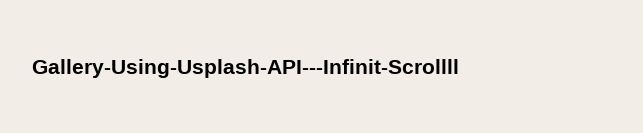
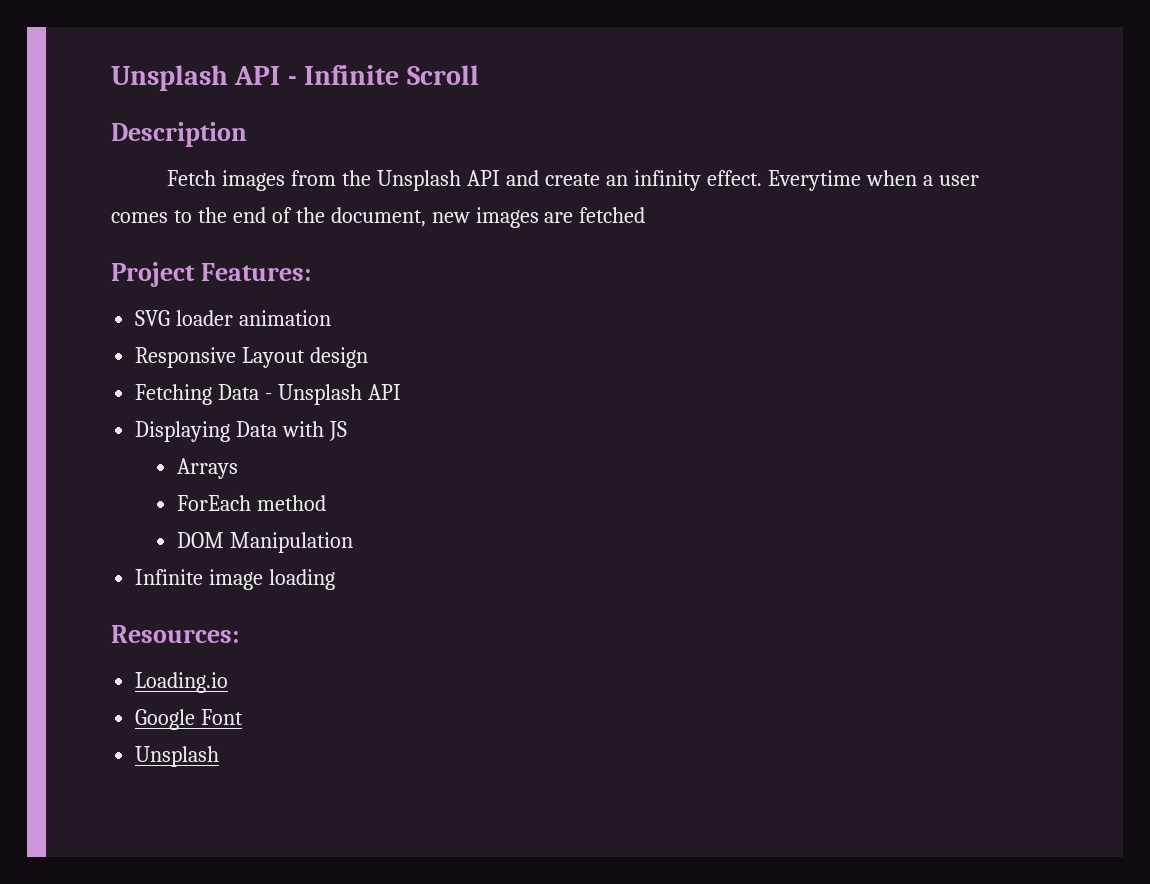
- Gallery-Using-Usplash-API---Infinit-Scrollll
+ Unsplash API - Infinite Scroll
+ Description
+ Fetch images from the Unsplash API and create an infinity effect. Everytime when a user comes to the end of the document, new images are fetched
+ Project Features:
+ SVG loader animation
+ Responsive Layout design
+ Fetching Data - Unsplash API
+ Displaying Data with JS
+ Arrays
+ ForEach method
+ DOM Manipulation
+ Infinite image loading
+ Resources:
+ Loading.io
+ Google Font
+ Unsplash

